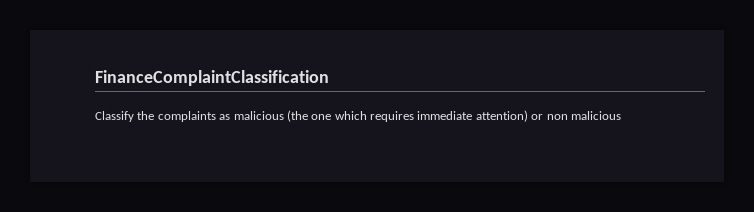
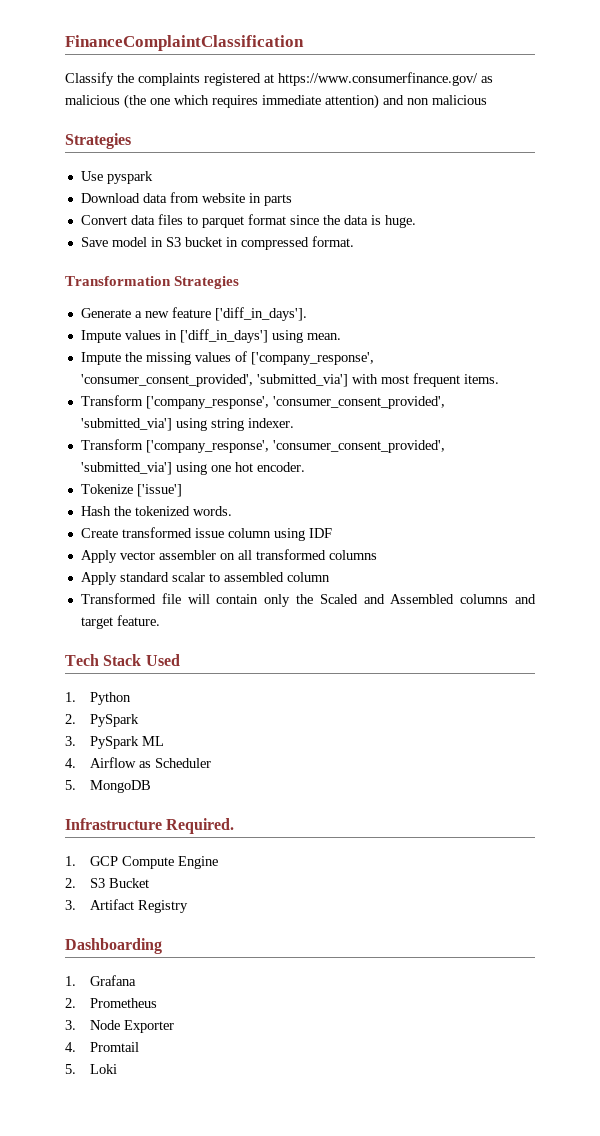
- Classify the complaints as malicious (the one which requires immediate attention) or non malicious
+ Classify the complaints registered at https://www.consumerfinance.gov/ as malicious (the one which requires immediate attention) and non malicious
+ Strategies
+ Use pyspark
+ Download data from website in parts
+ Convert data files to parquet format since the data is huge.
+ Save model in S3 bucket in compressed format.
+ Transformation Strategies
+ Generate a new feature ['diff_in_days'].
+ Impute values in ['diff_in_days'] using mean.
+ Impute the missing values of ['company_response', 'consumer_consent_provided', 'submitted_via'] with most frequent items.
+ Transform ['company_response', 'consumer_consent_provided', 'submitted_via'] using string indexer.
+ Transform ['company_response', 'consumer_consent_provided', 'submitted_via'] using one hot encoder.
+ Tokenize ['issue']
+ Hash the tokenized words.
+ Create transformed issue column using IDF
+ Apply vector assembler on all transformed columns
+ Apply standard scalar to assembled column
+ Transformed file will contain only the Scaled and Assembled columns and target feature.
+ Tech Stack Used
+ 1. Python
+ 2. PySpark
+ 3. PySpark ML
+ 4. Airflow as Scheduler
+ 5. MongoDB
+ Infrastructure Required.
+ 1. GCP Compute Engine
+ 2. S3 Bucket
+ 3. Artifact Registry
+ Dashboarding
+ 1. Grafana
+ 2. Prometheus
+ 3. Node Exporter
+ 4. Promtail
+ 5. Loki

